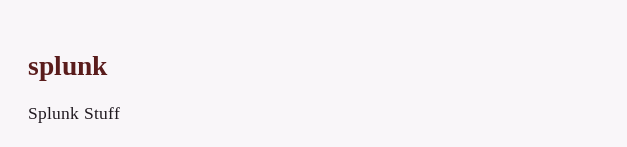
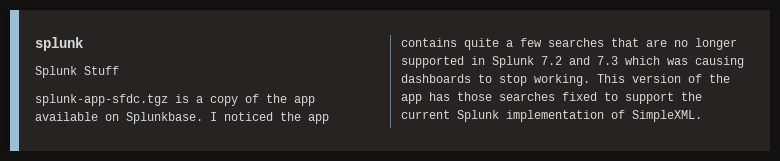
+ splunk-app-sfdc.tgz is a copy of the app available on Splunkbase. I noticed the app contains quite a few searches that are no longer supported in Splunk 7.2 and 7.3 which was causing dashboards to stop working. This version of the app has those searches fixed to support the current Splunk implementation of SimpleXML.

